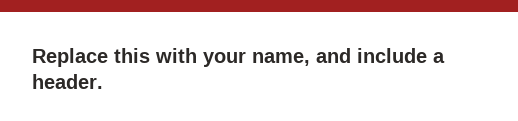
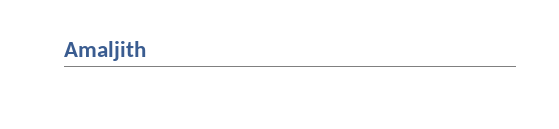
- Replace this with your name, and include a header.
+ Amaljith

